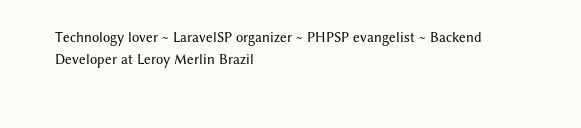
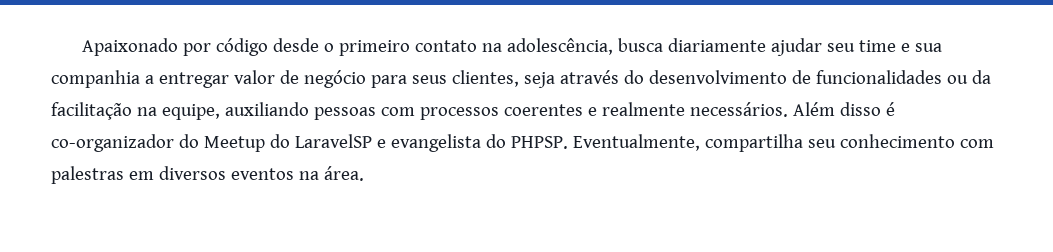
- Technology lover ~ LaravelSP organizer ~ PHPSP evangelist ~ Backend Developer at Leroy Merlin Brazil
+ Apaixonado por código desde o primeiro contato na adolescência, busca diariamente ajudar seu time e sua companhia a entregar valor de negócio para seus clientes, seja através do desenvolvimento de funcionalidades ou da facilitação na equipe, auxiliando pessoas com processos coerentes e realmente necessários. Além disso é co-organizador do Meetup do LaravelSP e evangelista do PHPSP. Eventualmente, compartilha seu conhecimento com palestras em diversos eventos na área.

